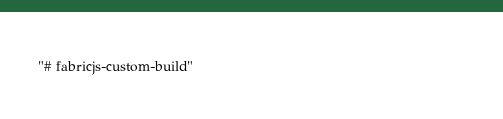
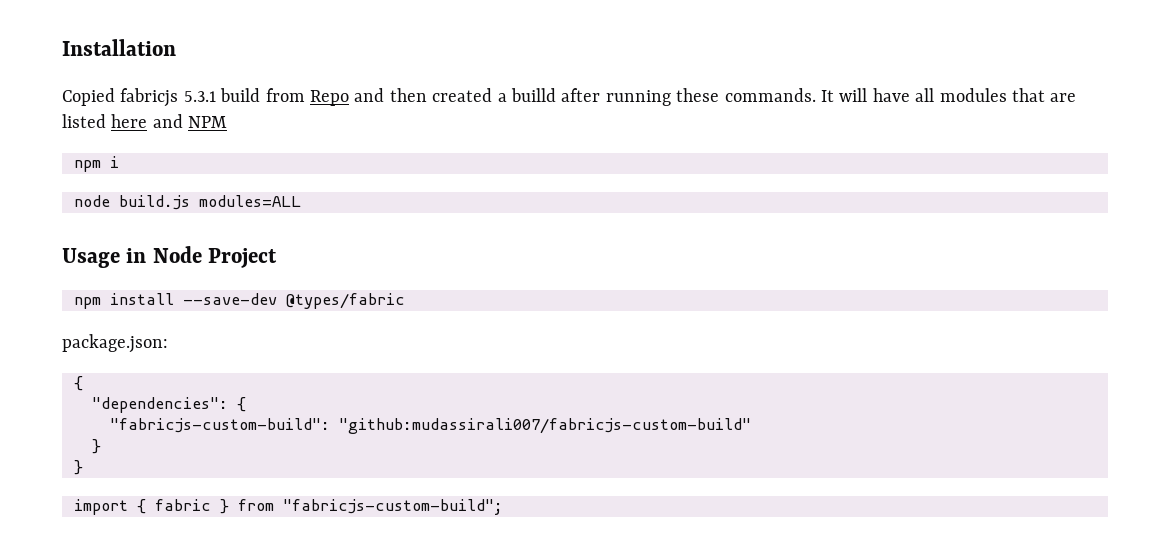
- "# fabricjs-custom-build"
+ Installation
+ Copied fabricjs 5.3.1 build from Repo and then created a builld after running these commands. It will have all modules that are listed here and NPM
+ npm i
+ node build.js modules=ALL
+ Usage in Node Project
+ npm install --save-dev @types/fabric
+ package.json:
+ {
+ "dependencies": {
+ "fabricjs-custom-build": "github:mudassirali007/fabricjs-custom-build"
+ }
+ }
+ import { fabric } from "fabricjs-custom-build";

